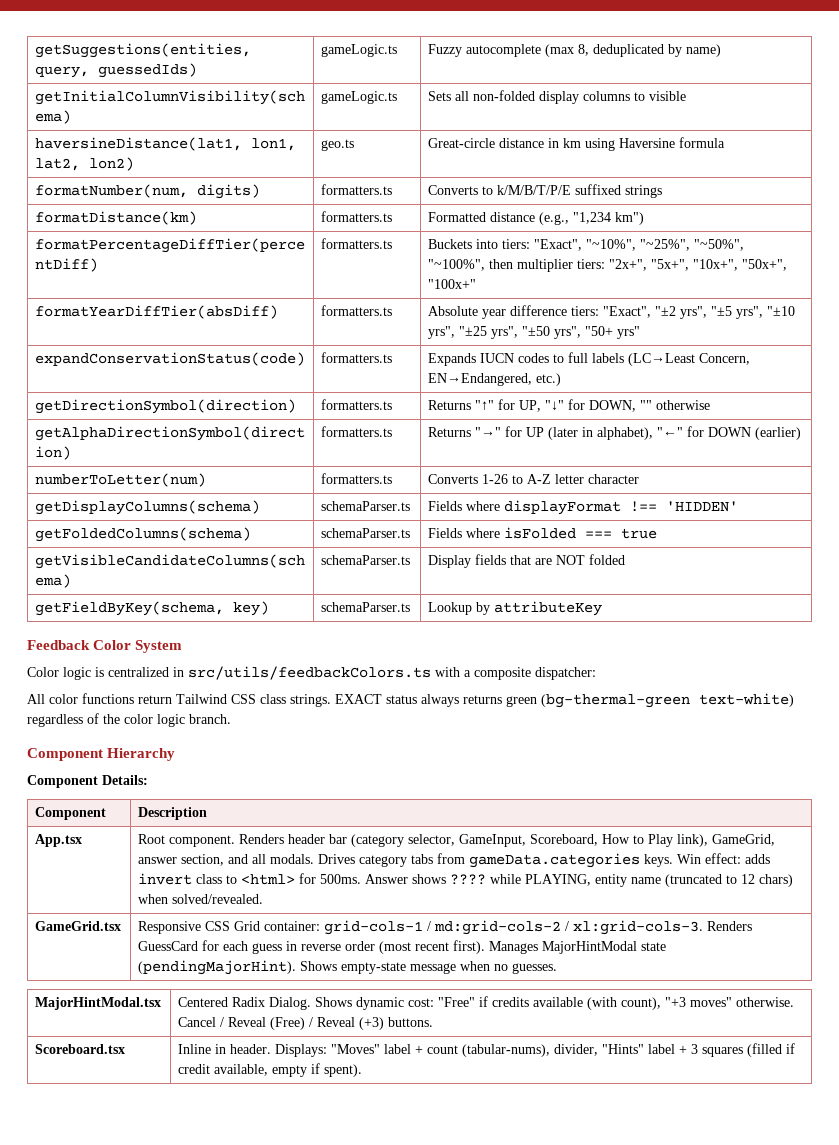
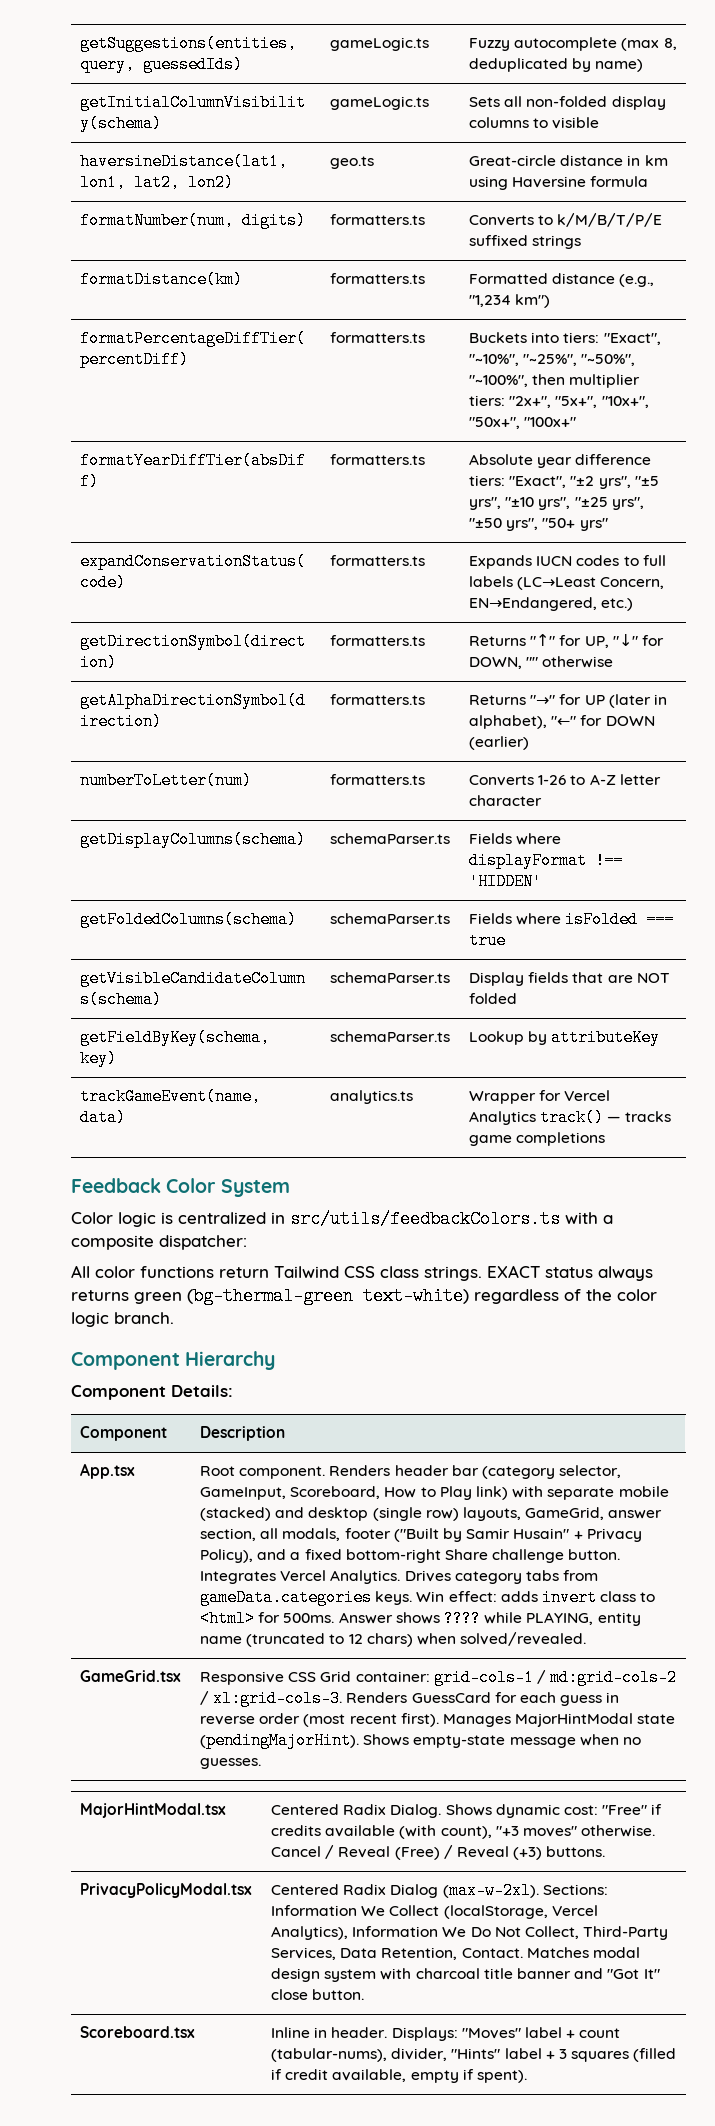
+ trackGameEvent(name, data) | analytics.ts | Wrapper for Vercel Analytics track() — tracks game completions
- Renders header bar (category selector, GameInput, Scoreboard, How to Play link), GameGrid, answer section, and all modals.
+ Renders header bar (category selector, GameInput, Scoreboard, How to Play link) with separate mobile (stacked) and desktop (single row) layouts, GameGrid, answer section, all modals, footer ("Built by Samir Husain" + Privacy Policy), and a fixed bottom-right Share challenge button. Integrates Vercel Analytics.
+ PrivacyPolicyModal.tsx | Centered Radix Dialog (max-w-2xl). Sections: Information We Collect (localStorage, Vercel Analytics), Information We Do Not Collect, Third-Party Services, Data Retention, Contact. Matches modal design system with charcoal title banner and "Got It" close button.

